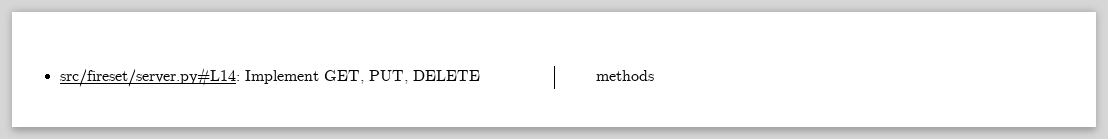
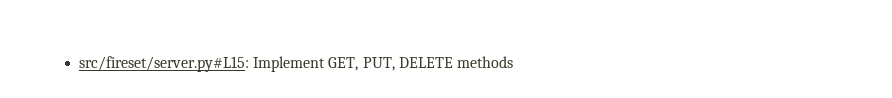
- src/fireset/server.py#L14: Implement GET, PUT, DELETE methods
+ src/fireset/server.py#L15: Implement GET, PUT, DELETE methods

